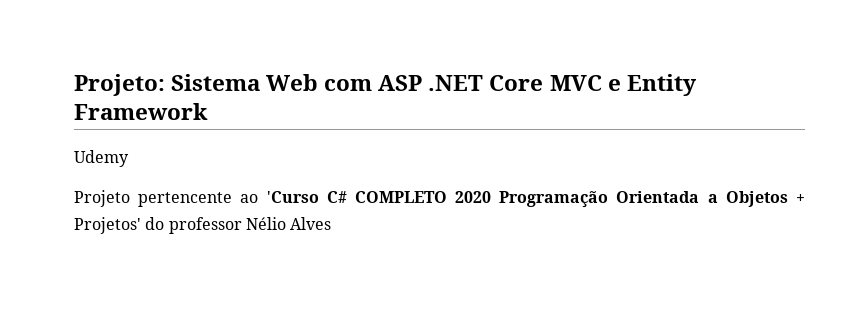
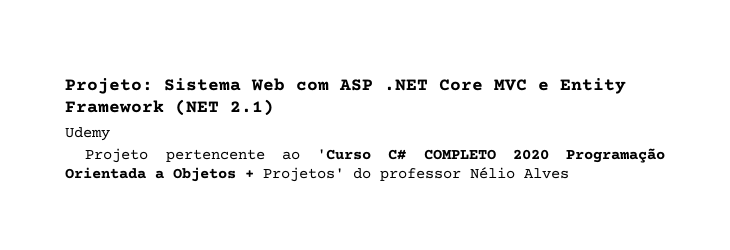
- Projeto: Sistema Web com ASP .NET Core MVC e Entity Framework
+ Projeto: Sistema Web com ASP .NET Core MVC e Entity Framework (NET 2.1)

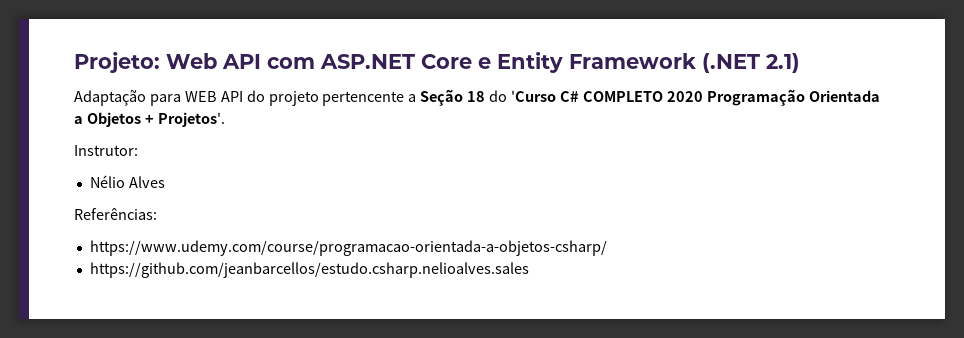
- Projeto: Sistema Web com ASP .NET Core MVC e Entity Framework (NET 2.1)
+ Projeto: Web API com ASP.NET Core e Entity Framework (.NET 2.1)
- Udemy
- Projeto pertencente ao 'Curso C# COMPLETO 2020 Programação Orientada a Objetos + Projetos' do professor Nélio Alves
+ Adaptação para WEB API do projeto pertencente a Seção 18 do 'Curso C# COMPLETO 2020 Programação Orientada a Objetos + Projetos'.
+ Instrutor:
+ Nélio Alves
+ Referências:
+ https://www.udemy.com/course/programacao-orientada-a-objetos-csharp/
+ https://github.com/jeanbarcellos/estudo.csharp.nelioalves.sales

